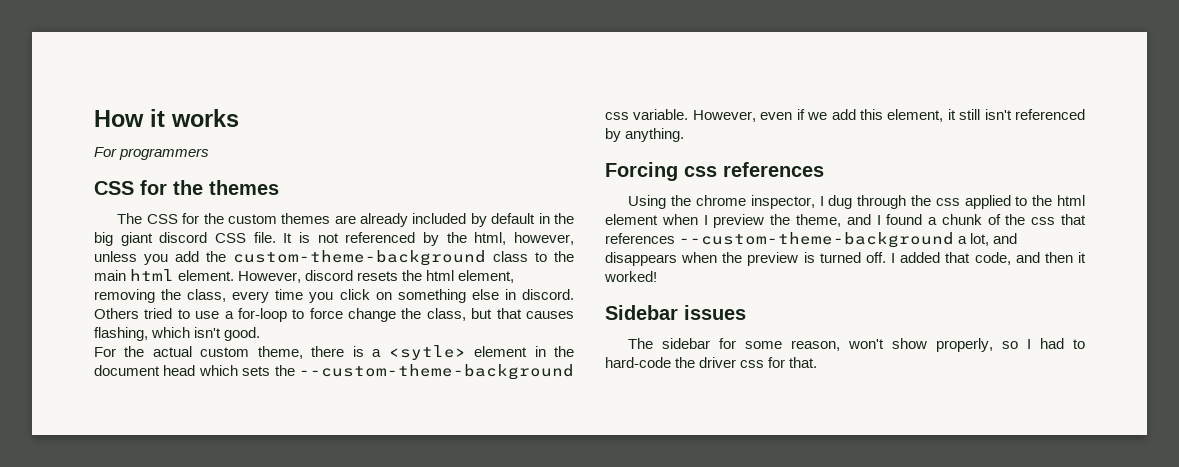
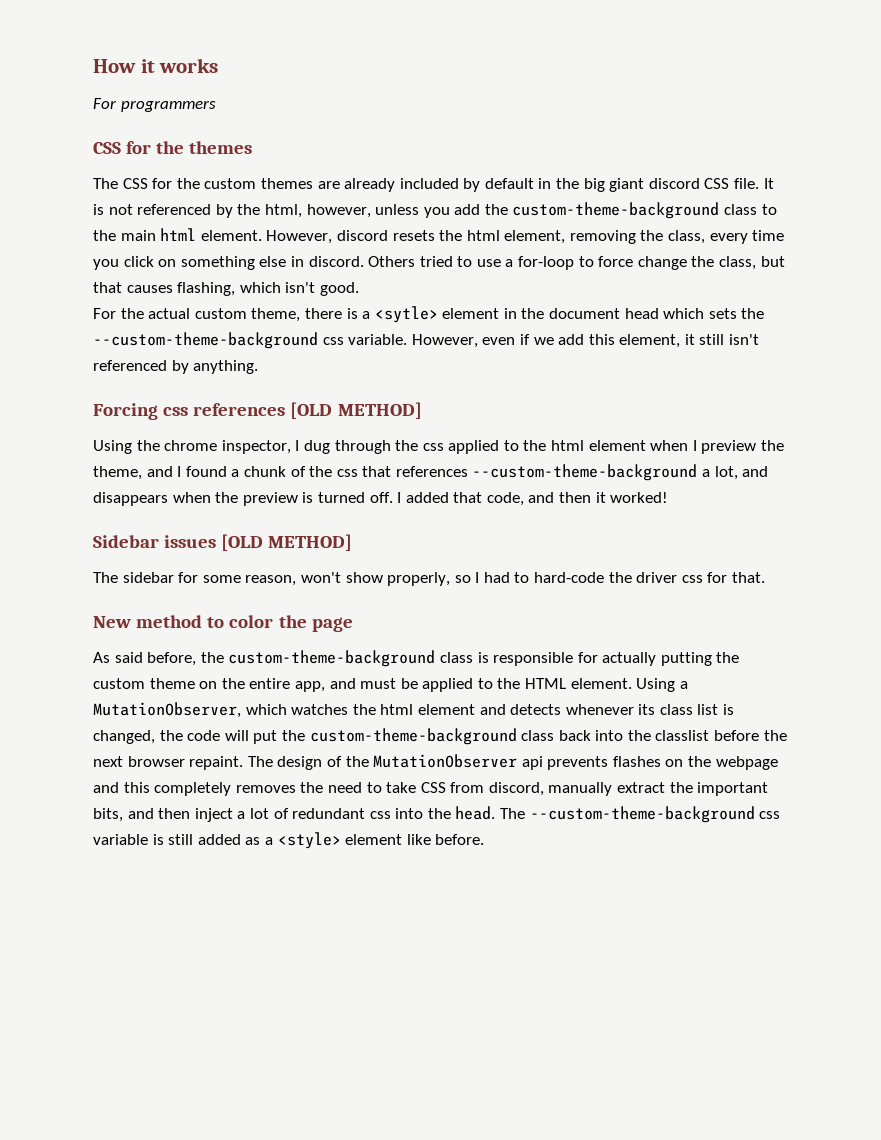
- Forcing css references
+ Forcing css references [OLD METHOD]
- Sidebar issues
+ Sidebar issues [OLD METHOD]
+ New method to color the page
+ As said before, the custom-theme-background class is responsible for actually putting the custom theme on the entire app, and must be applied to the HTML element. Using a MutationObserver, which watches the html element and detects whenever its class list is changed, the code will put the custom-theme-background class back into the classlist before the next browser repaint. The design of the MutationObserver api prevents flashes on the webpage and this completely removes the need to take CSS from discord, manually extract the important bits, and then inject a lot of redundant css into the head. The --custom-theme-background css variable is still added as a <style> element like before.

